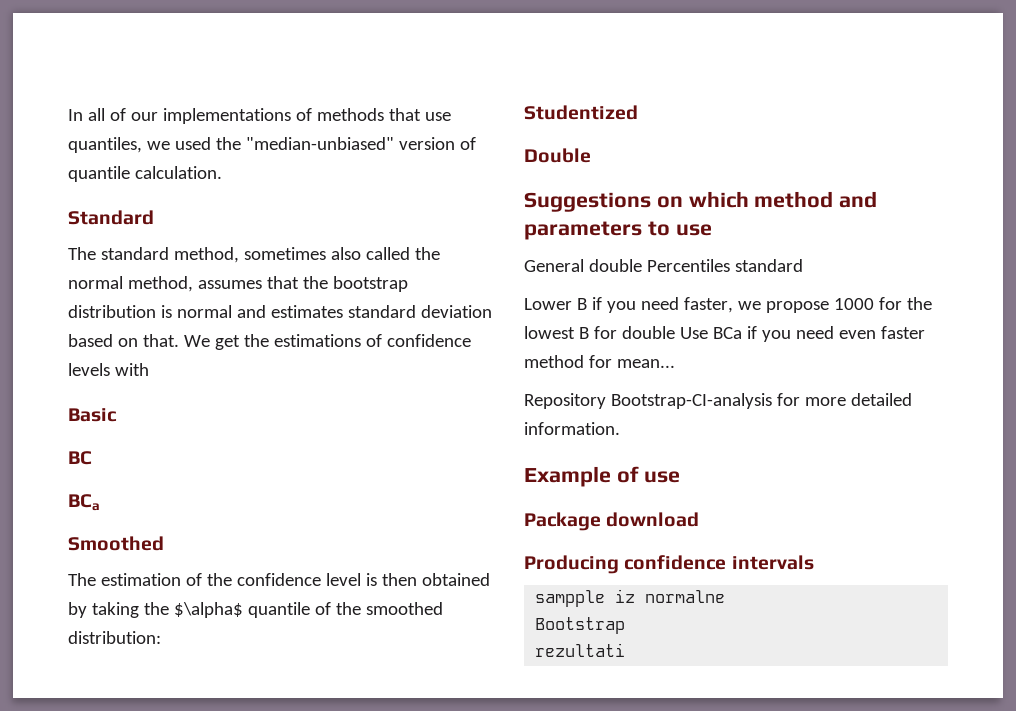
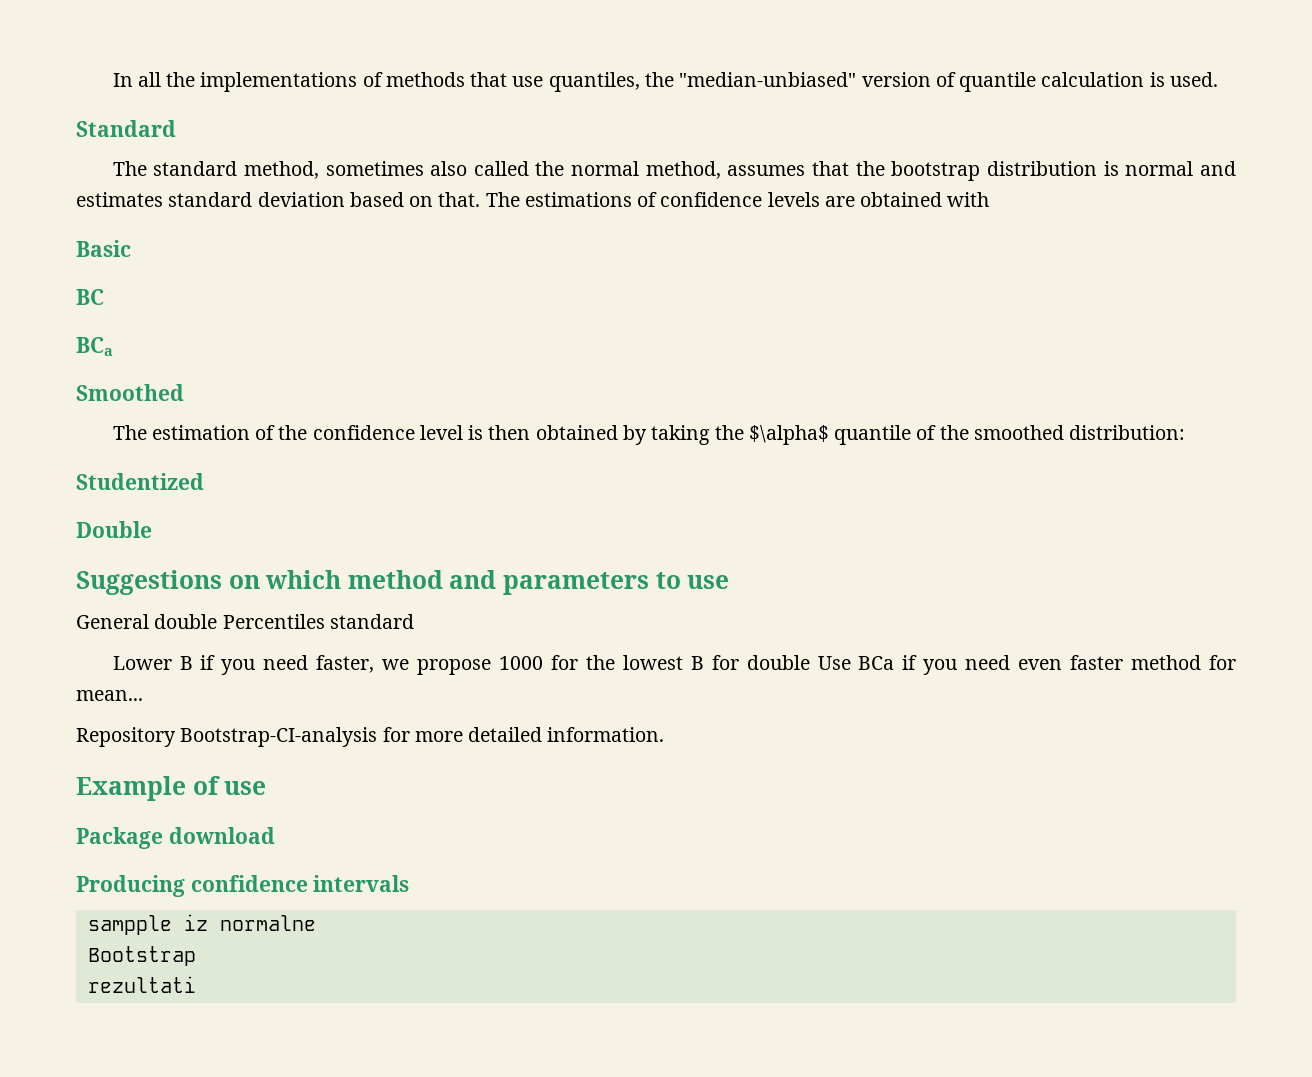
- In all of our implementations of methods that use quantiles, we used the "median-unbiased" version of quantile calculation.
+ In all the implementations of methods that use quantiles, the "median-unbiased" version of quantile calculation is used.
- We get the estimations of confidence levels with
+ The estimations of confidence levels are obtained with

